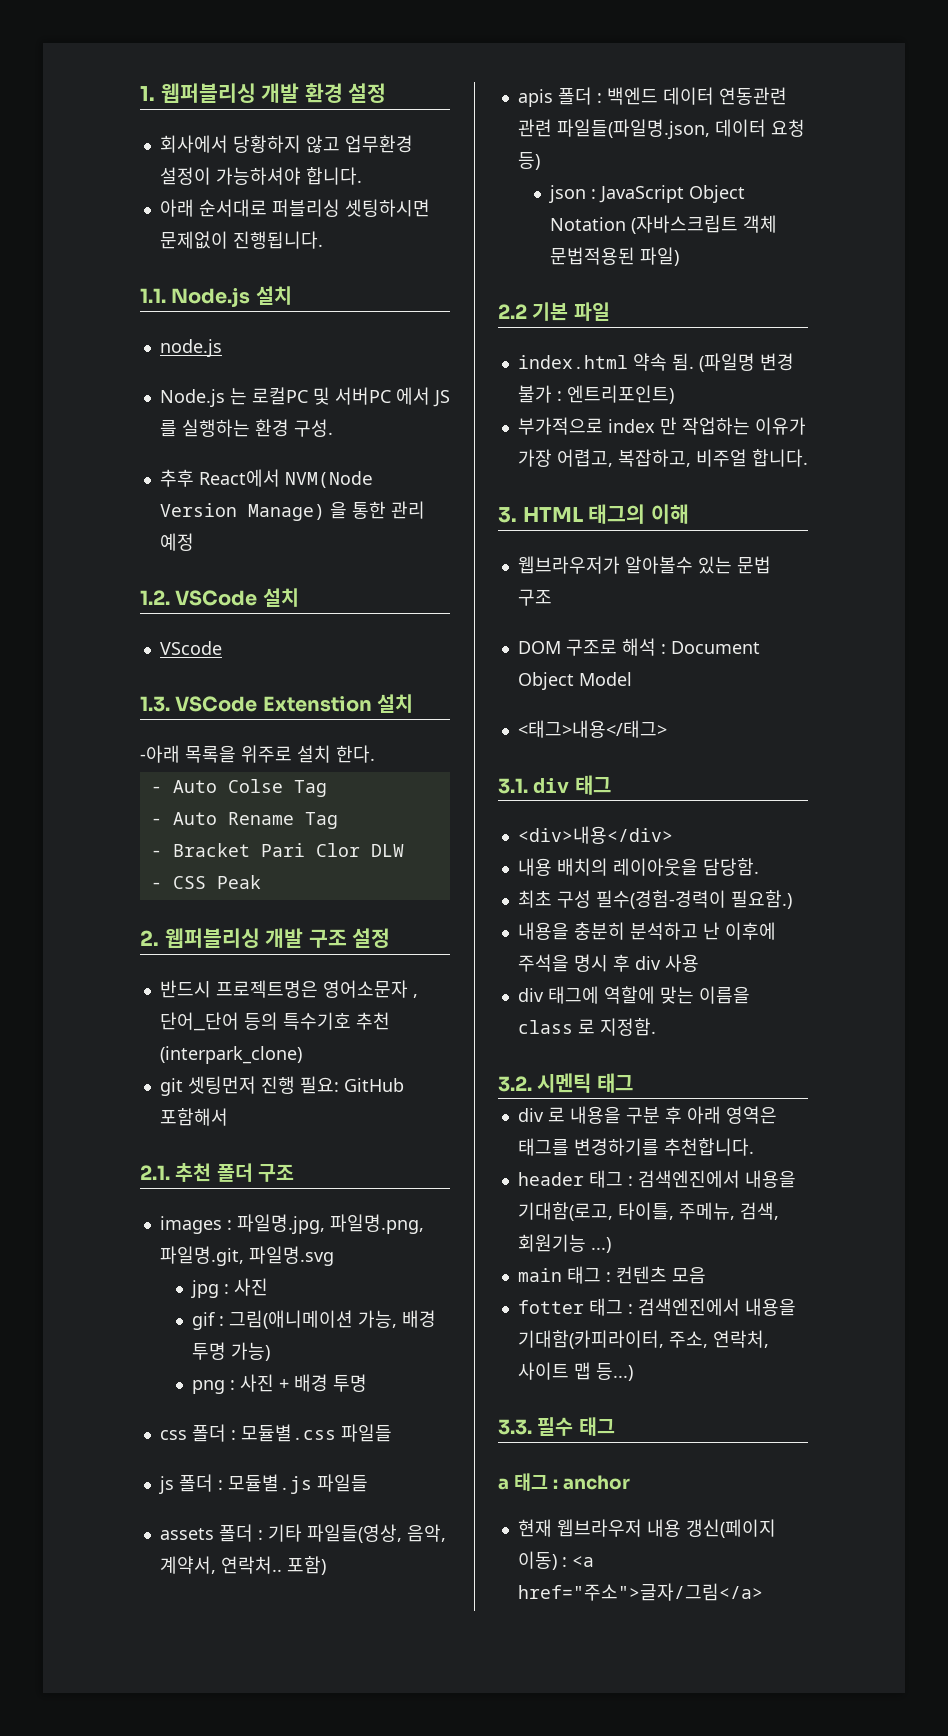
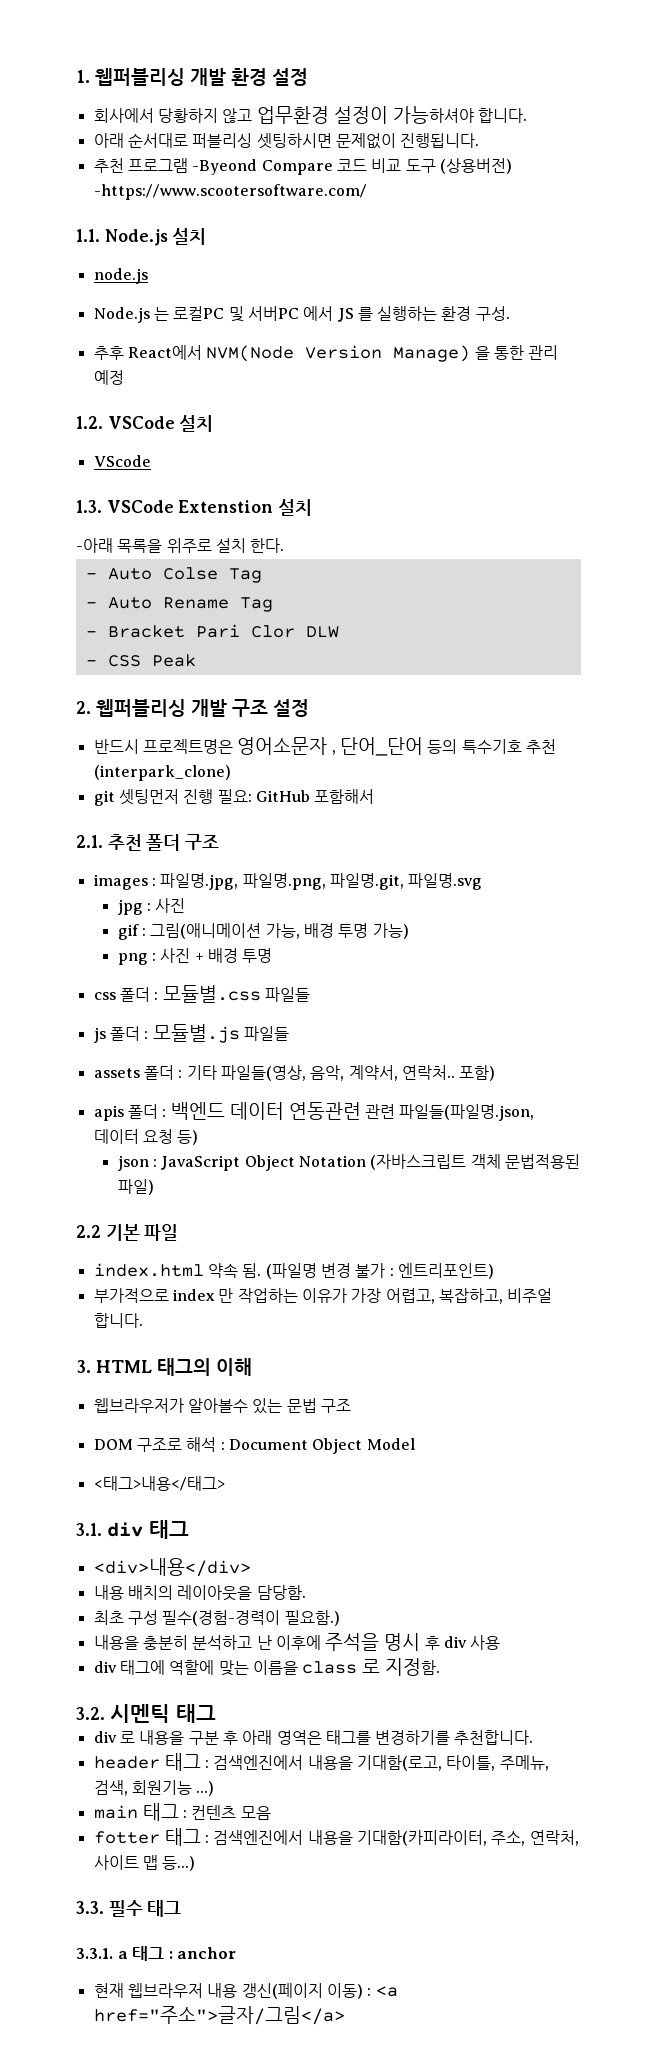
+ 추천 프로그램 -Byeond Compare 코드 비교 도구 (상용버전) -https://www.scootersoftware.com/
- a 태그 : anchor
+ 3.3.1. a 태그 : anchor

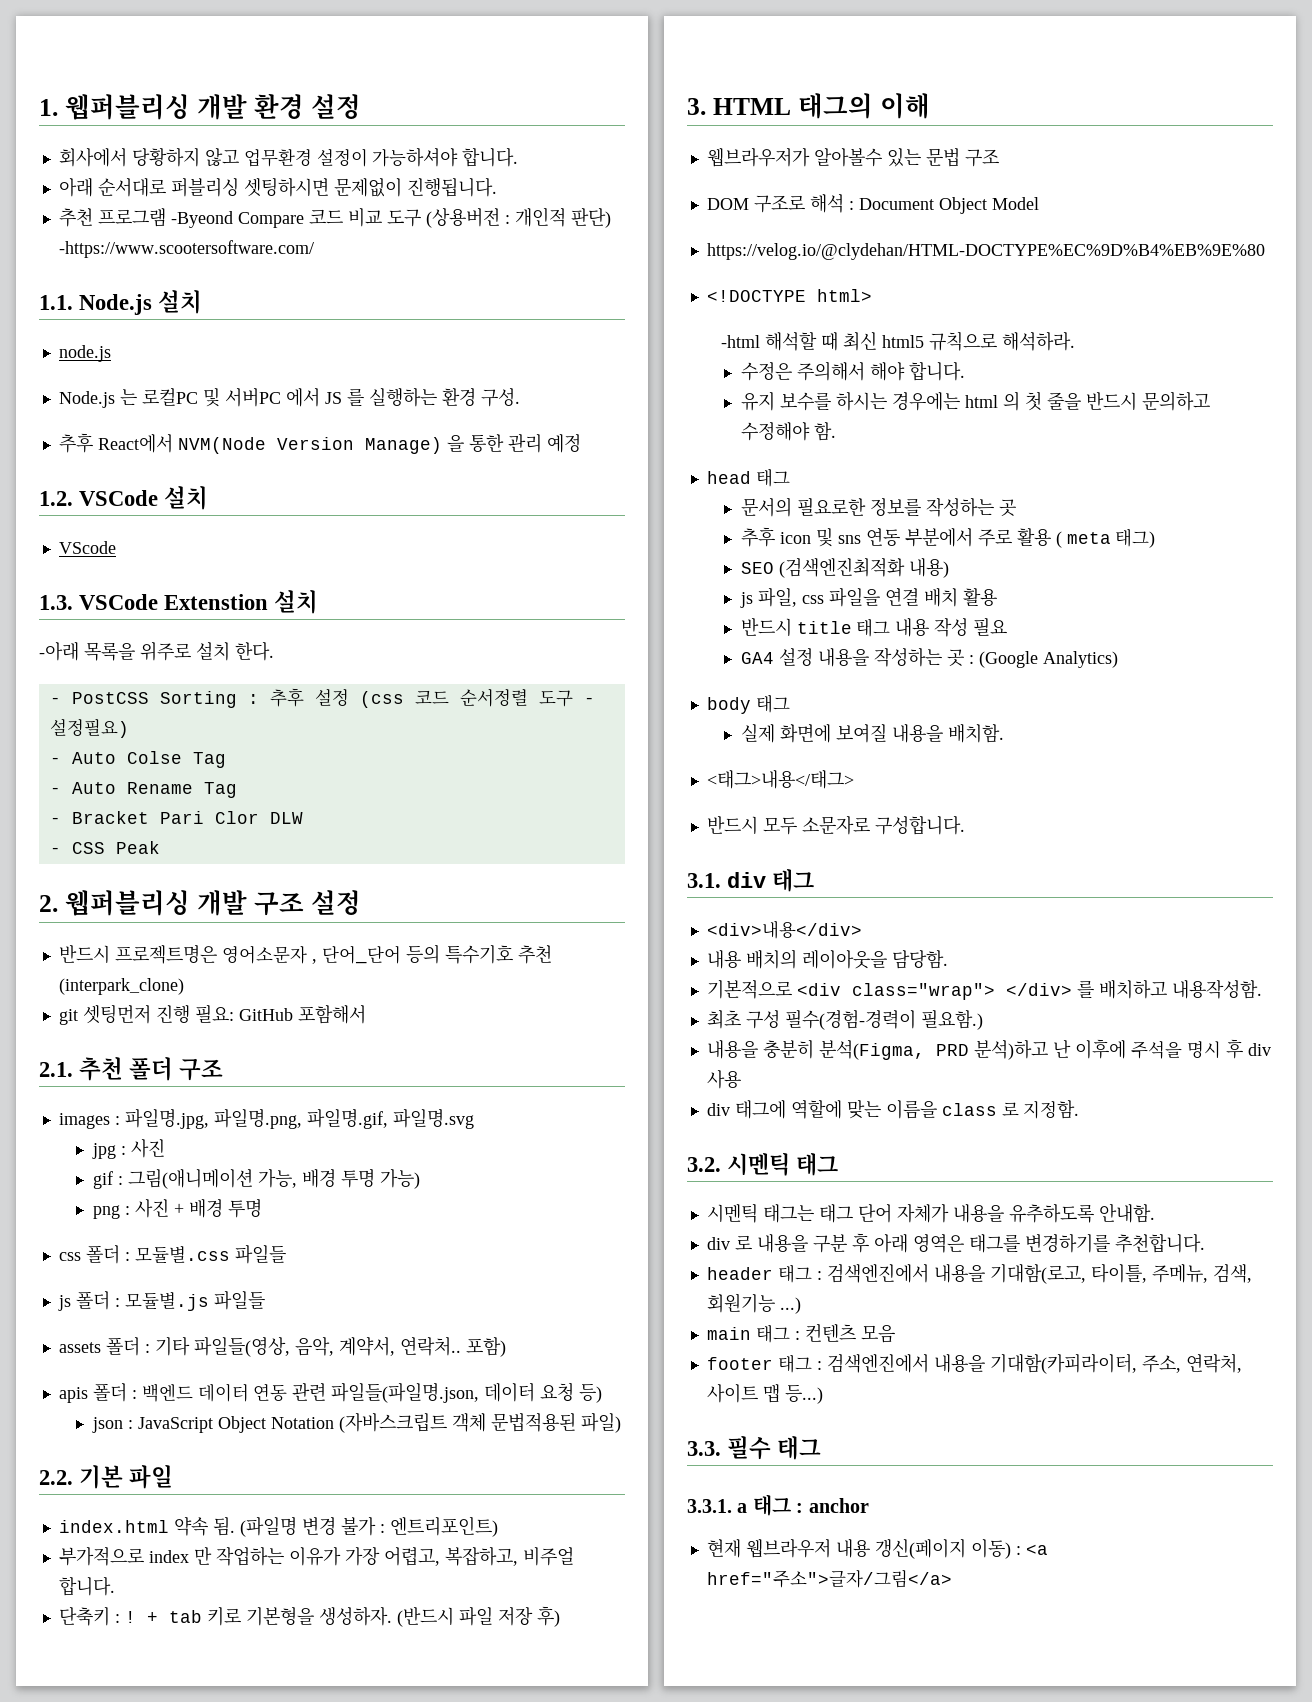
- 추천 프로그램 -Byeond Compare 코드 비교 도구 (상용버전) -https://www.scootersoftware.com/
+ 추천 프로그램 -Byeond Compare 코드 비교 도구 (상용버전 : 개인적 판단) -https://www.scootersoftware.com/
+ - PostCSS Sorting : 추후 설정 (css 코드 순서정렬 도구 - 설정필요)
- images : 파일명.jpg, 파일명.png, 파일명.git, 파일명.svg
+ images : 파일명.jpg, 파일명.png, 파일명.gif, 파일명.svg
- apis 폴더 : 백엔드 데이터 연동관련 관련 파일들(파일명.json, 데이터 요청 등)
+ apis 폴더 : 백엔드 데이터 연동 관련 파일들(파일명.json, 데이터 요청 등)
- 2.2 기본 파일
+ 2.2. 기본 파일
+ 단축키 : ! + tab 키로 기본형을 생성하자. (반드시 파일 저장 후)
+ https://velog.io/@clydehan/HTML-DOCTYPE%EC%9D%B4%EB%9E%80
+ <!DOCTYPE html>
+ -html 해석할 때 최신 html5 규칙으로 해석하라.
+ 수정은 주의해서 해야 합니다.
+ 유지 보수를 하시는 경우에는 html 의 첫 줄을 반드시 문의하고 수정해야 함.
+ head 태그
+ 문서의 필요로한 정보를 작성하는 곳
+ 추후 icon 및 sns 연동 부분에서 주로 활용 ( meta 태그)
+ SEO (검색엔진최적화 내용)
+ js 파일, css 파일을 연결 배치 활용
+ 반드시 title 태그 내용 작성 필요
+ GA4 설정 내용을 작성하는 곳 : (Google Analytics)
+ body 태그
+ 실제 화면에 보여질 내용을 배치함.
  <태그>내용</태그>
+ 반드시 모두 소문자로 구성합니다.
+ 기본적으로 <div class="wrap"> </div> 를 배치하고 내용작성함.
- 내용을 충분히 분석하고 난 이후에 주석을 명시 후 div 사용
+ 내용을 충분히 분석(Figma, PRD 분석)하고 난 이후에 주석을 명시 후 div 사용
+ 시멘틱 태그는 태그 단어 자체가 내용을 유추하도록 안내함.
- fotter 태그 : 검색엔진에서 내용을 기대함(카피라이터, 주소, 연락처, 사이트 맵 등...)
+ footer 태그 : 검색엔진에서 내용을 기대함(카피라이터, 주소, 연락처, 사이트 맵 등...)

